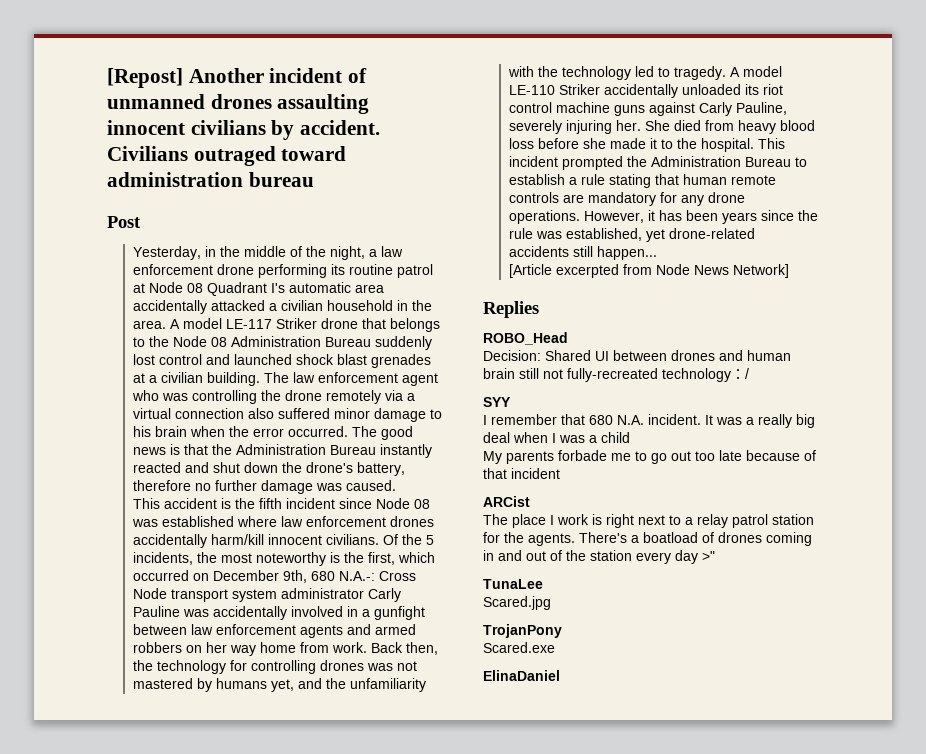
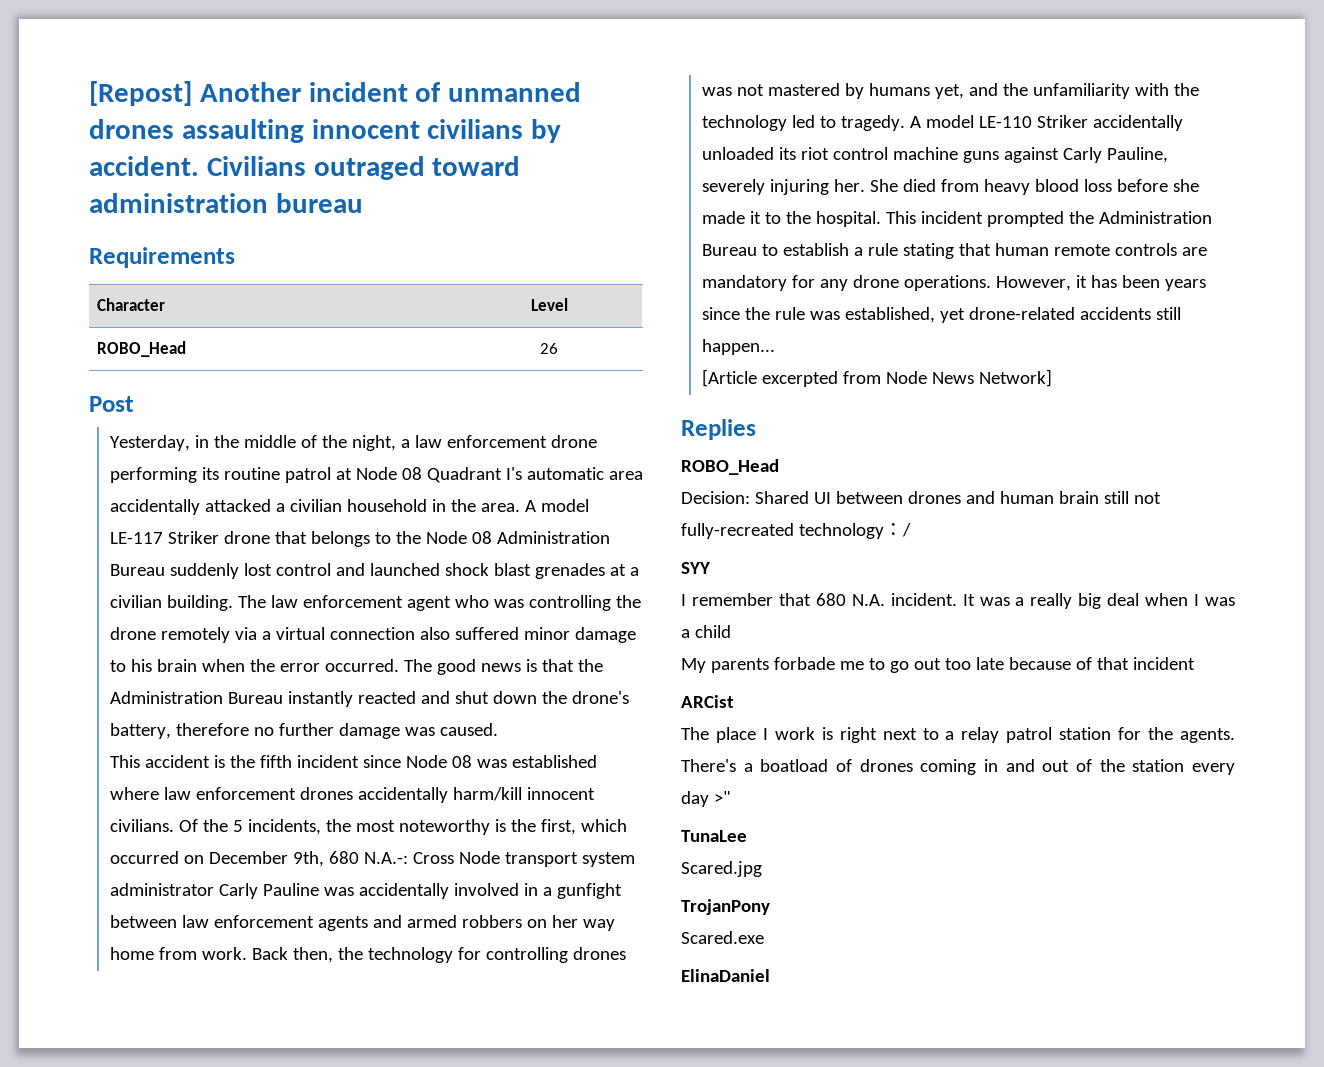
+ Requirements
+ Character | Level
+ ROBO_Head | 26

